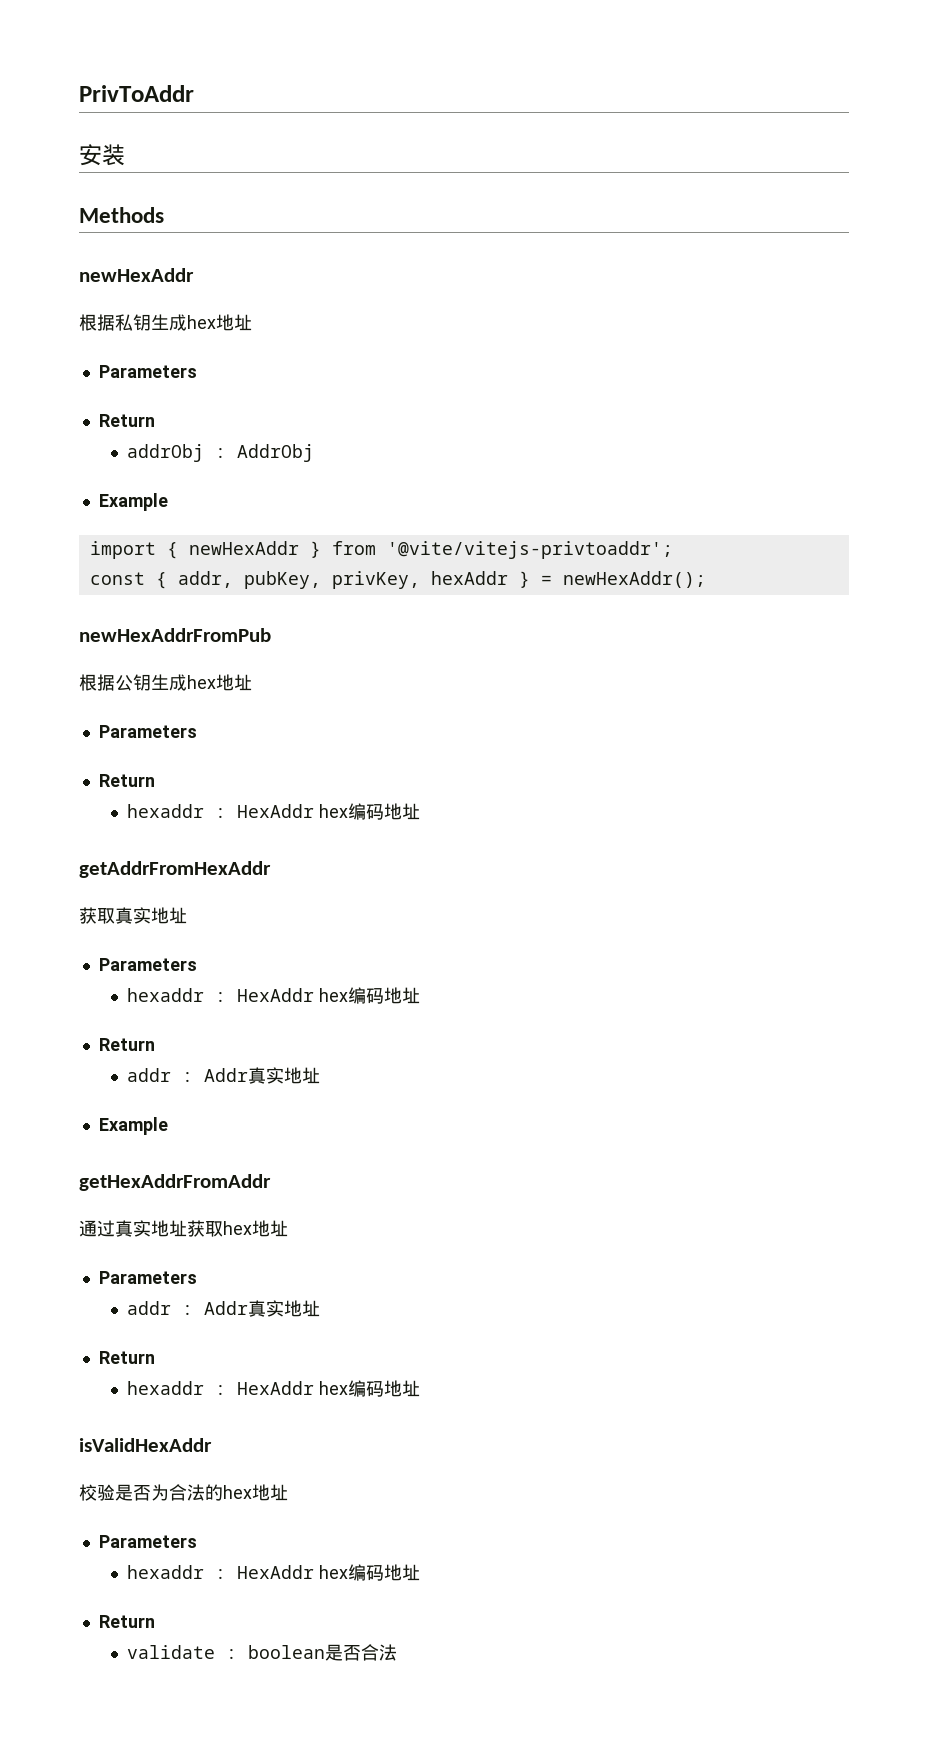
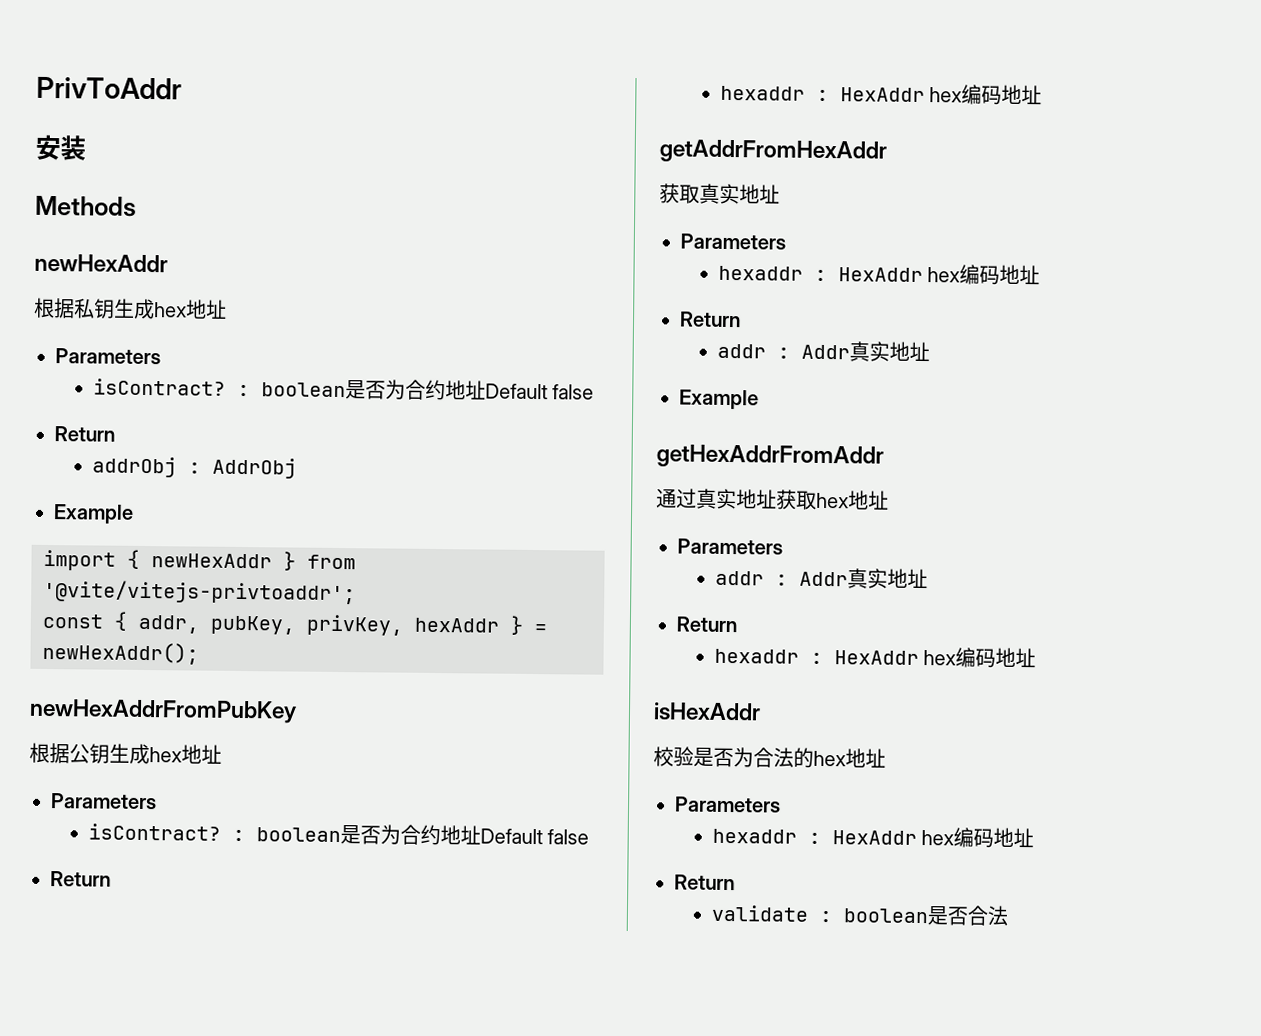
  根据私钥生成hex地址
  Parameters
+ isContract? : boolean是否为合约地址Default false
- newHexAddrFromPub
+ newHexAddrFromPubKey
  根据公钥生成hex地址
  Parameters
+ isContract? : boolean是否为合约地址Default false
- isValidHexAddr
+ isHexAddr

